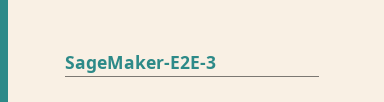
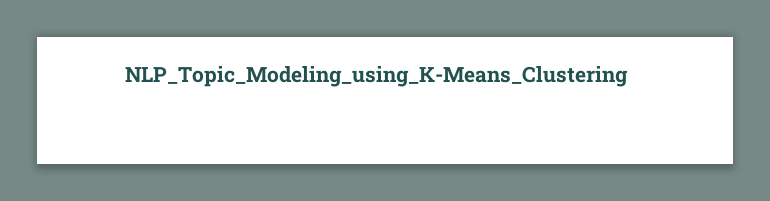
- SageMaker-E2E-3
+ NLP_Topic_Modeling_using_K-Means_Clustering

